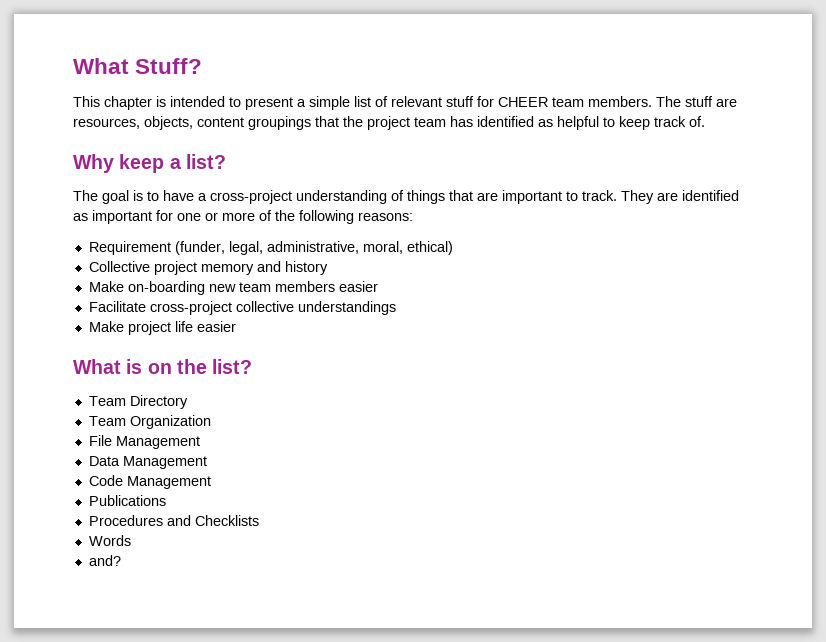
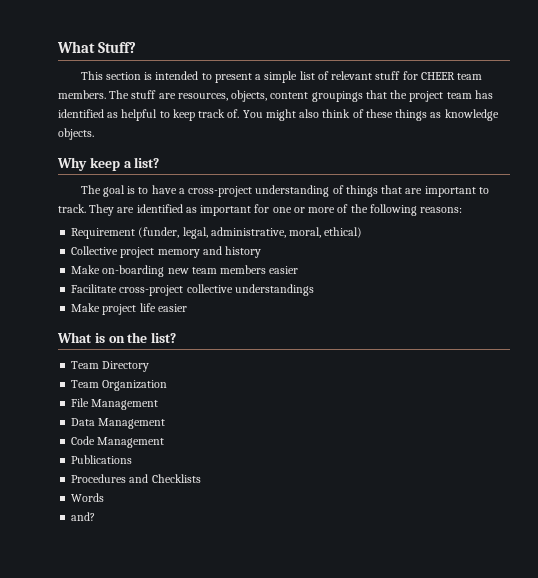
- This chapter is intended to present a simple list of relevant stuff for CHEER team members.
+ This section is intended to present a simple list of relevant stuff for CHEER team members.
+ You might also think of these things as knowledge objects.

